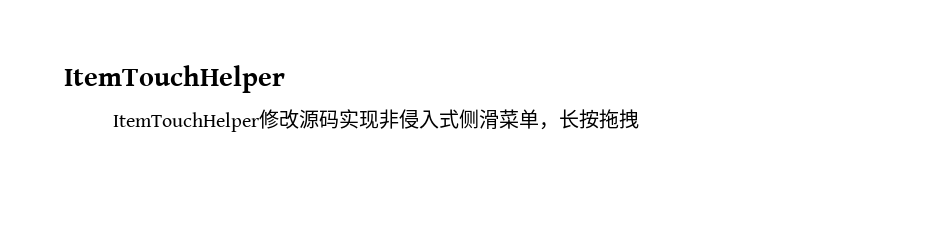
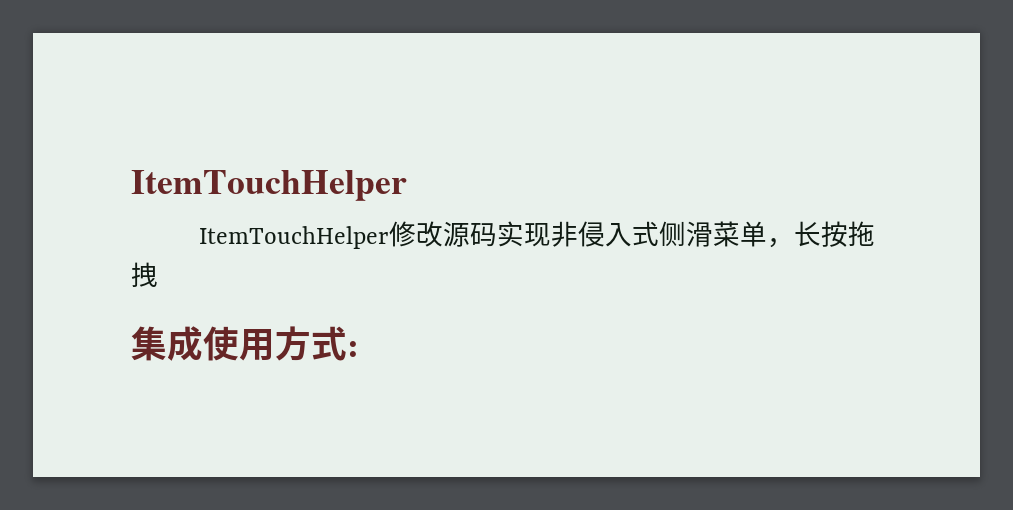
+ 集成使用方式:

